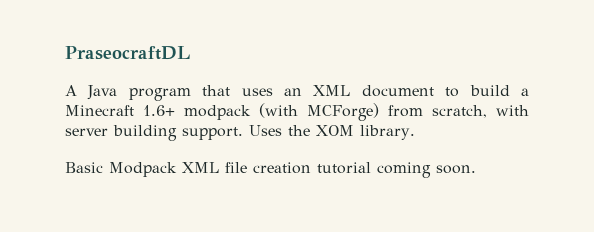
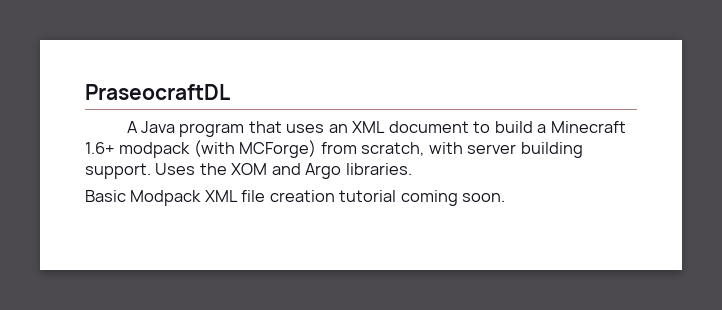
- Uses the XOM library.
+ Uses the XOM and Argo libraries.

